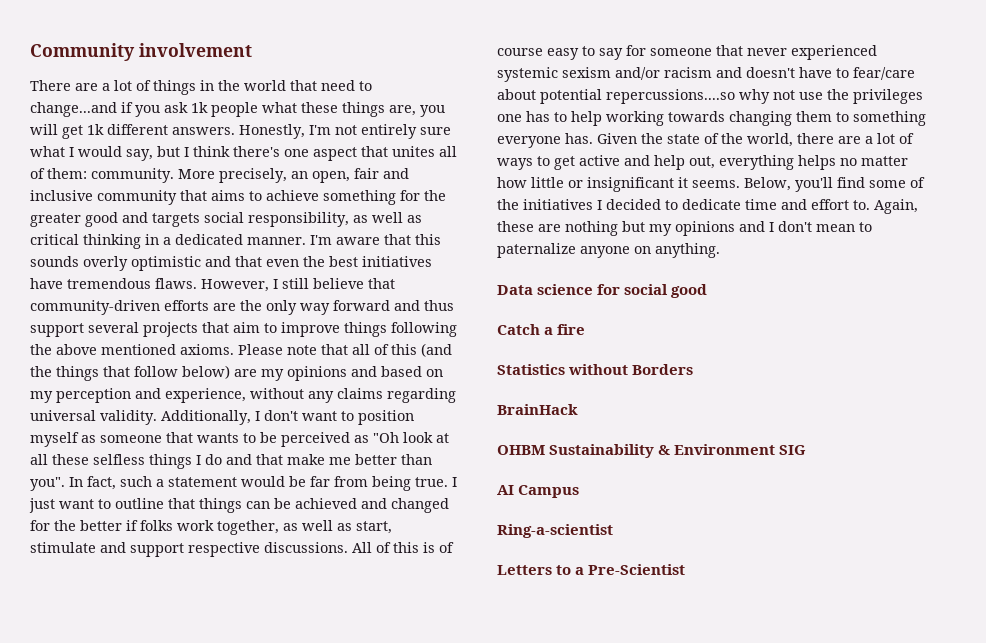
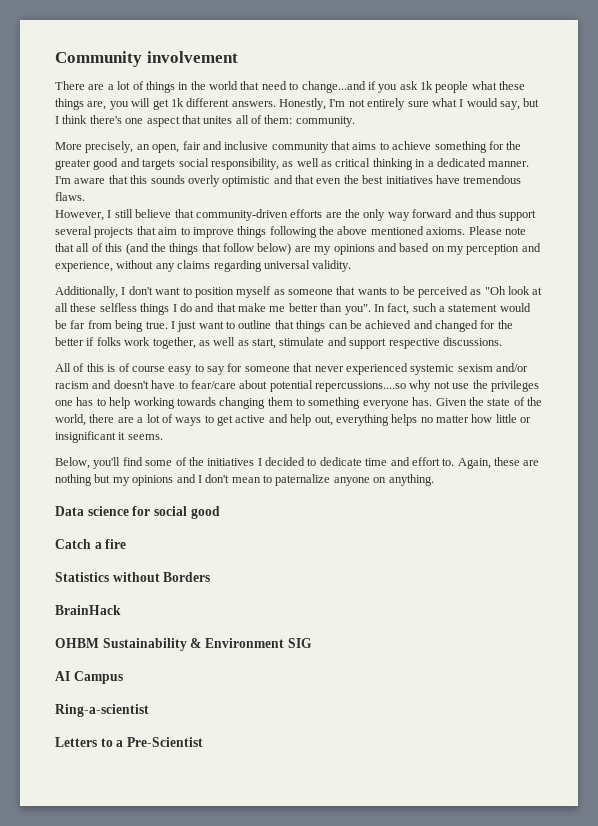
- Honestly, I'm not entirely sure what I would say, but I think there's one aspect that unites all of them: community. More precisely, an open, fair and inclusive community that aims to achieve something for the greater good and targets social responsibility, as well as critical thinking in a dedicated manner.
+ Honestly, I'm not entirely sure what I would say, but I think there's one aspect that unites all of them: community.
+ More precisely, an open, fair and inclusive community that aims to achieve something for the greater good and targets social responsibility, as well as critical thinking in a dedicated manner.
- I'm aware that this sounds overly optimistic and that even the best initiatives have tremendous flaws. However, I still believe that community-driven efforts are the only way forward and thus support several projects that aim to improve things following the above mentioned axioms.
+ I'm aware that this sounds overly optimistic and that even the best initiatives have tremendous flaws.
+ However, I still believe that community-driven efforts are the only way forward and thus support several projects that aim to improve things following the above mentioned axioms.
- Please note that all of this (and the things that follow below) are my opinions and based on my perception and experience, without any claims regarding universal validity. Additionally, I don't want to position myself as someone that wants to be perceived as "Oh look at all these selfless things I do and that make me better than you".
+ Please note that all of this (and the things that follow below) are my opinions and based on my perception and experience, without any claims regarding universal validity.
+ Additionally, I don't want to position myself as someone that wants to be perceived as "Oh look at all these selfless things I do and that make me better than you".
- I just want to outline that things can be achieved and changed for the better if folks work together, as well as start, stimulate and support respective discussions. All of this is of course easy to say for someone that never experienced systemic sexism and/or racism and doesn't have to fear/care about potential repercussions....so why not use the privileges one has to help working towards changing them to something everyone has.
+ I just want to outline that things can be achieved and changed for the better if folks work together, as well as start, stimulate and support respective discussions.
+ All of this is of course easy to say for someone that never experienced systemic sexism and/or racism and doesn't have to fear/care about potential repercussions....so why not use the privileges one has to help working towards changing them to something everyone has.
- Given the state of the world, there are a lot of ways to get active and help out, everything helps no matter how little or insignificant it seems. Below, you'll find some of the initiatives I decided to dedicate time and effort to.
+ Given the state of the world, there are a lot of ways to get active and help out, everything helps no matter how little or insignificant it seems.
+ Below, you'll find some of the initiatives I decided to dedicate time and effort to.

